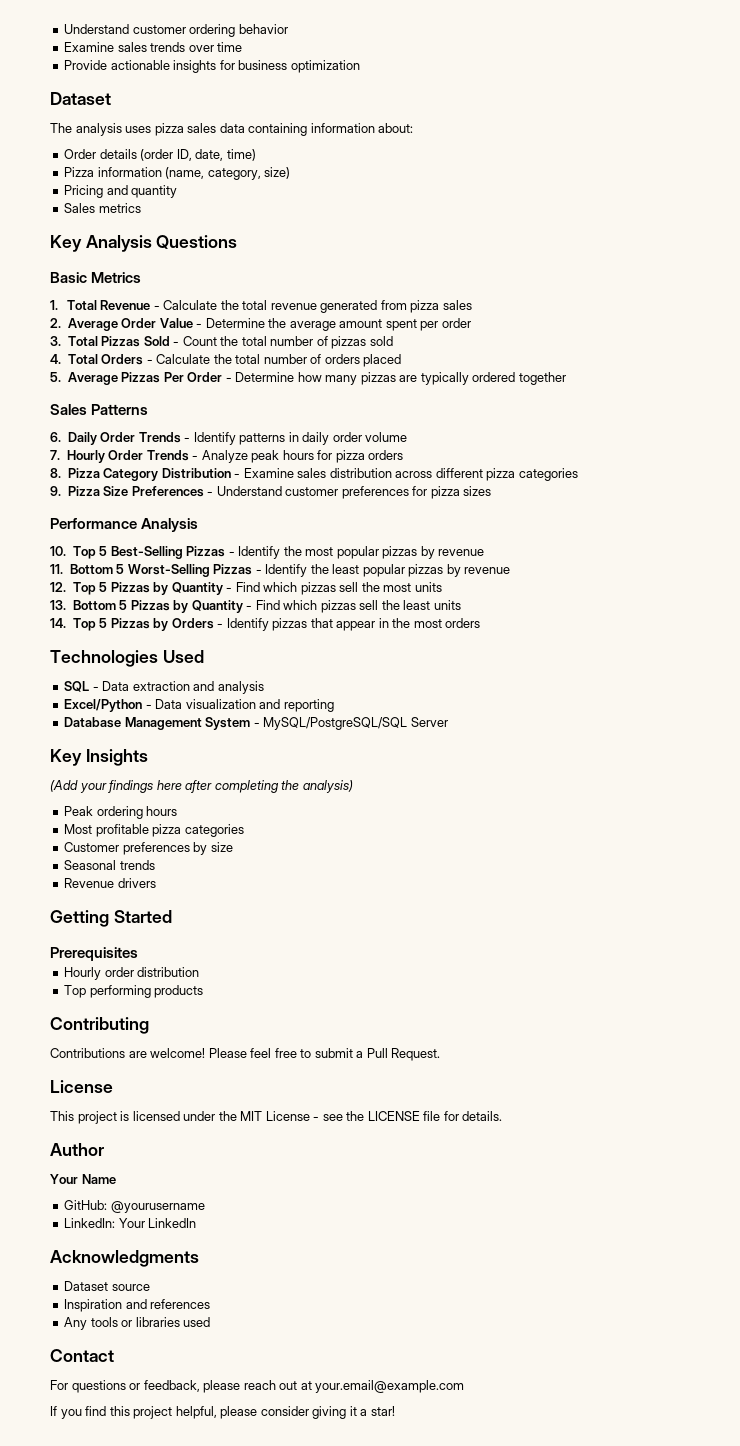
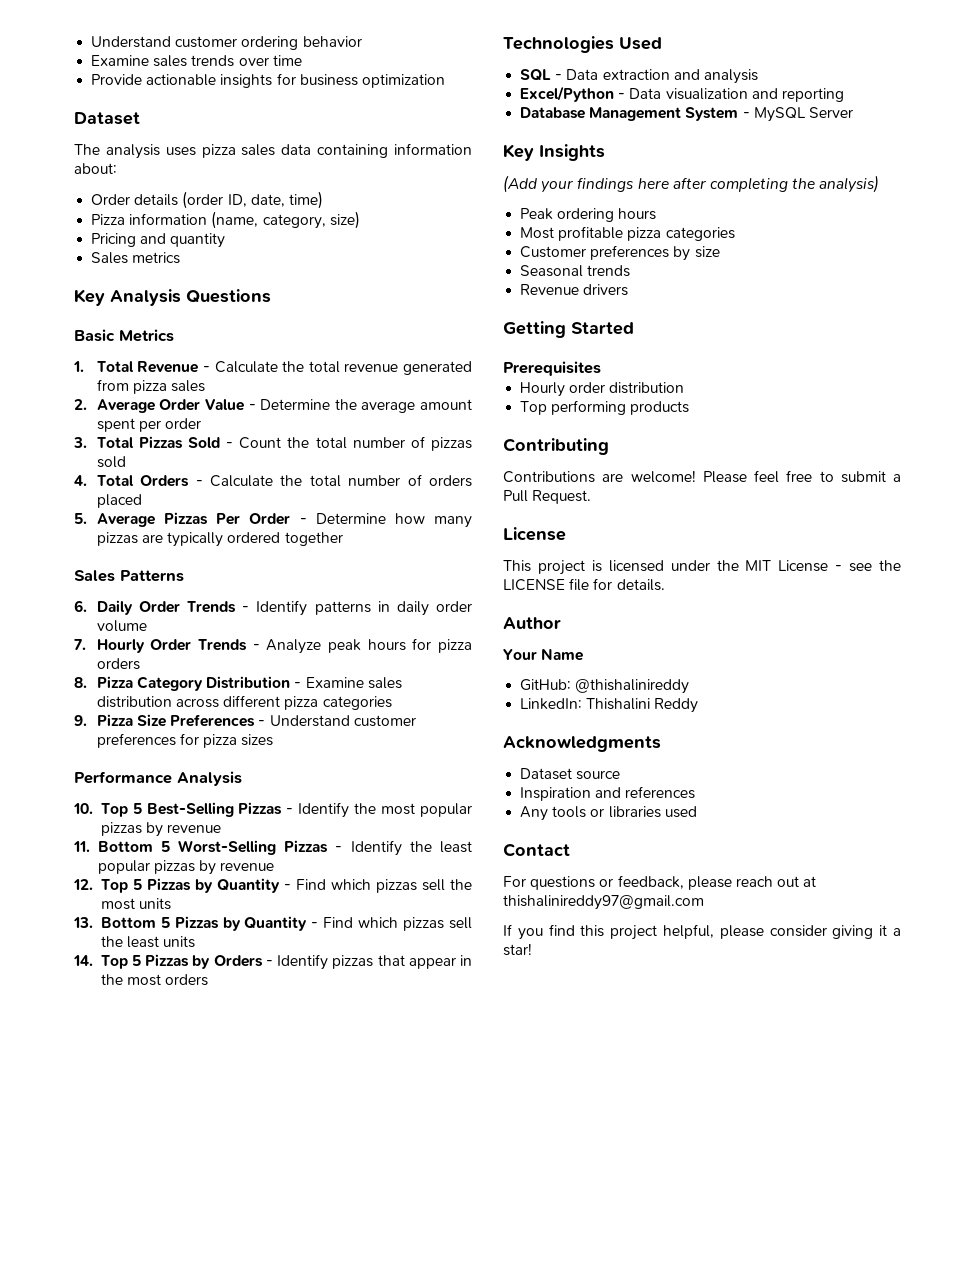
- Database Management System - MySQL/PostgreSQL/SQL Server
+ Database Management System - MySQL Server
- GitHub: @yourusername
+ GitHub: @thishalinireddy
- LinkedIn: Your LinkedIn
+ LinkedIn: Thishalini Reddy
- For questions or feedback, please reach out at your.email@example.com
+ For questions or feedback, please reach out at thishalinireddy97@gmail.com

